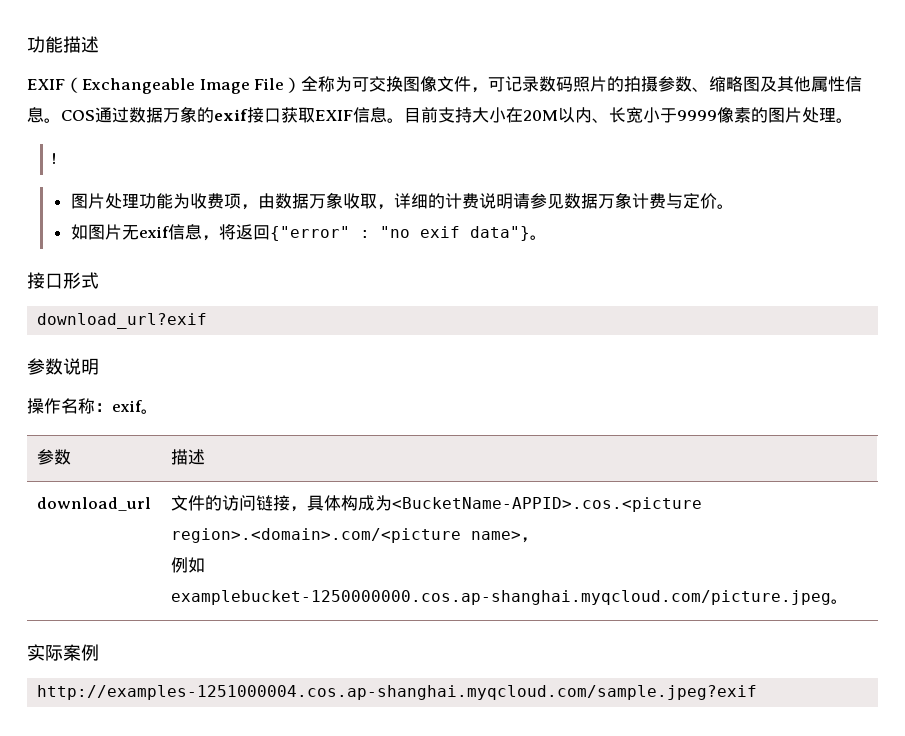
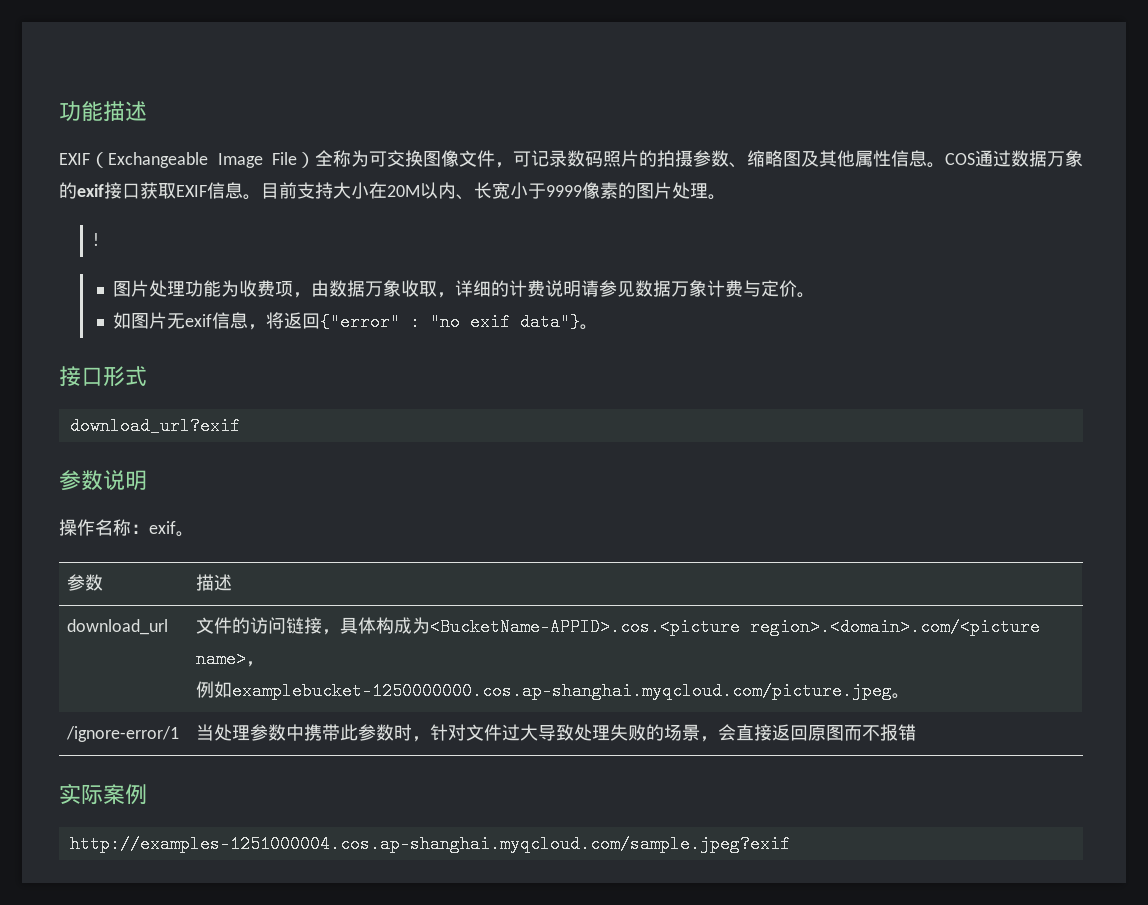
+ /ignore-error/1 | 当处理参数中携带此参数时，针对文件过大导致处理失败的场景，会直接返回原图而不报错

